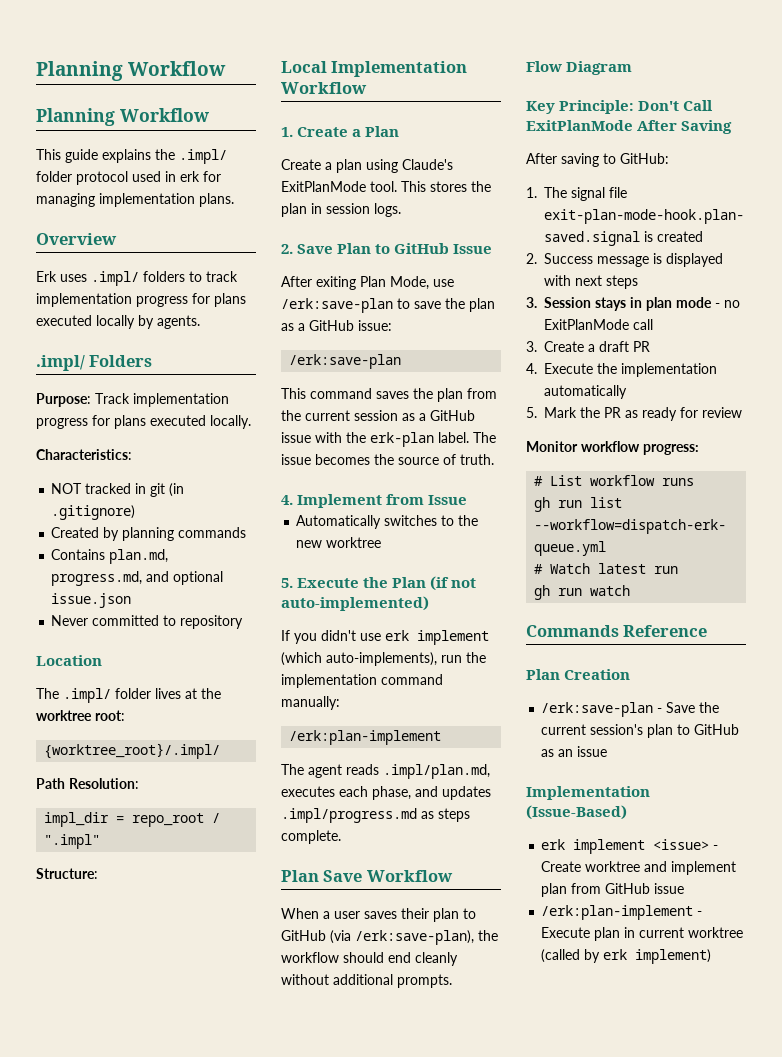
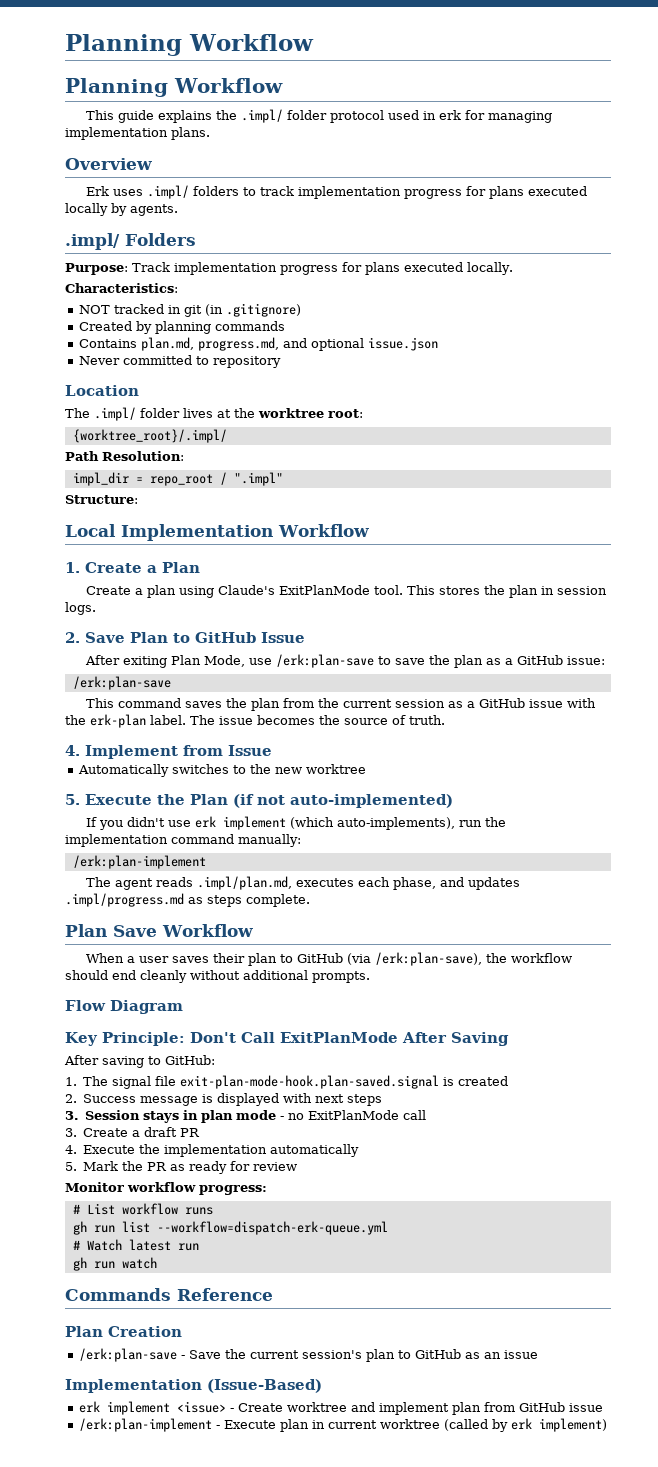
- After exiting Plan Mode, use /erk:save-plan to save the plan as a GitHub issue:
- /erk:save-plan
+ After exiting Plan Mode, use /erk:plan-save to save the plan as a GitHub issue:
+ /erk:plan-save
- When a user saves their plan to GitHub (via /erk:save-plan), the workflow should end cleanly without additional prompts.
+ When a user saves their plan to GitHub (via /erk:plan-save), the workflow should end cleanly without additional prompts.
- /erk:save-plan - Save the current session's plan to GitHub as an issue
+ /erk:plan-save - Save the current session's plan to GitHub as an issue

